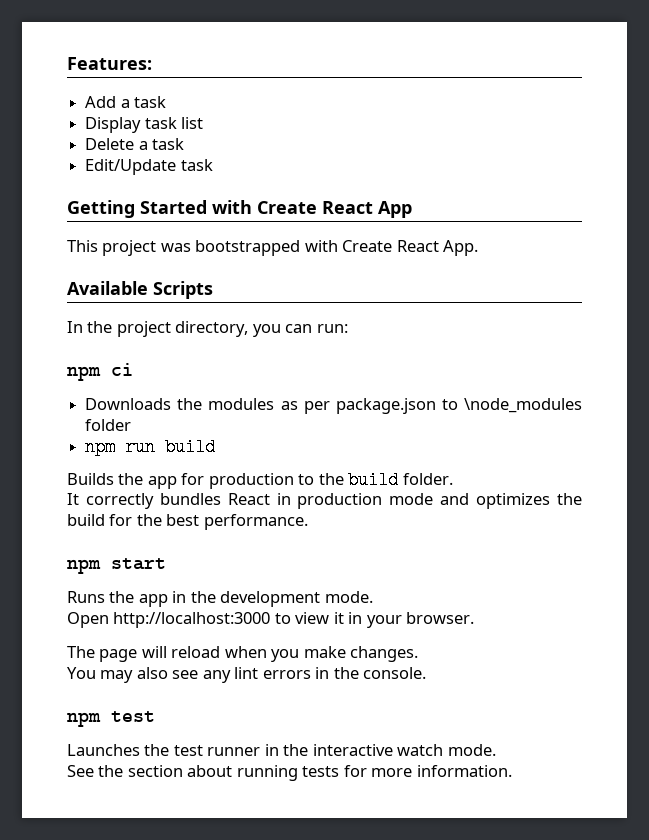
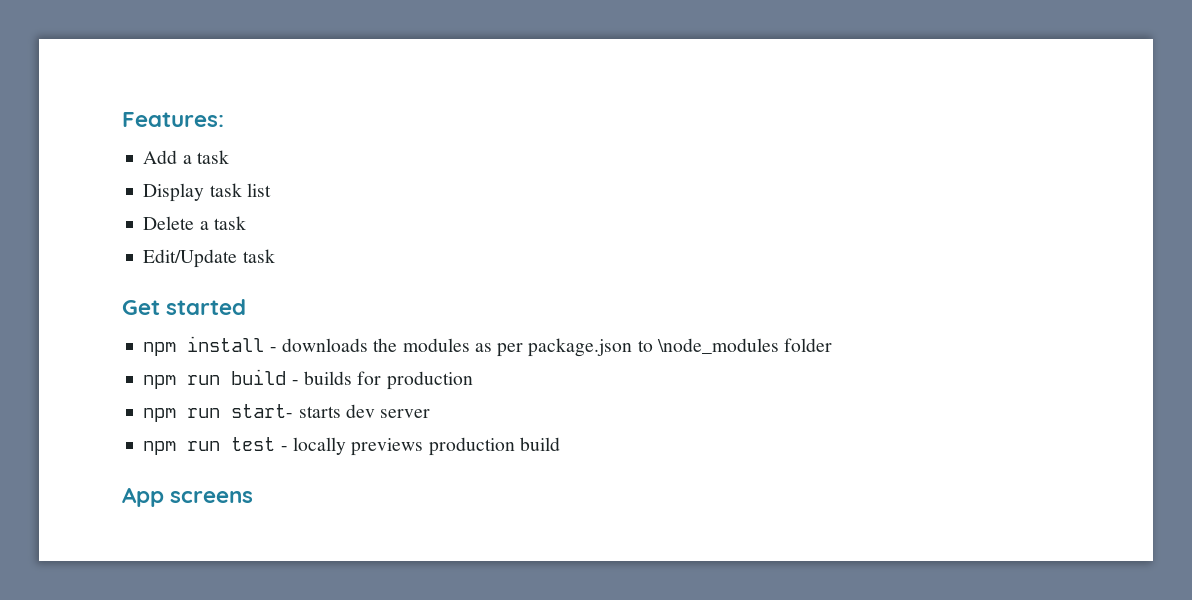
- Getting Started with Create React App
- This project was bootstrapped with Create React App.
- Available Scripts
- In the project directory, you can run:
- npm ci
- Downloads the modules as per package.json to \node_modules folder
+ Get started
+ npm install - downloads the modules as per package.json to \node_modules folder
- npm run build
- Builds the app for production to the build folder.
- It correctly bundles React in production mode and optimizes the build for the best performance.
- npm start
- Runs the app in the development mode.
- Open http://localhost:3000 to view it in your browser.
- The page will reload when you make changes.
- You may also see any lint errors in the console.
- npm test
- Launches the test runner in the interactive watch mode.
- See the section about running tests for more information.
+ npm run build - builds for production
+ npm run start- starts dev server
+ npm run test - locally previews production build
+ App screens

